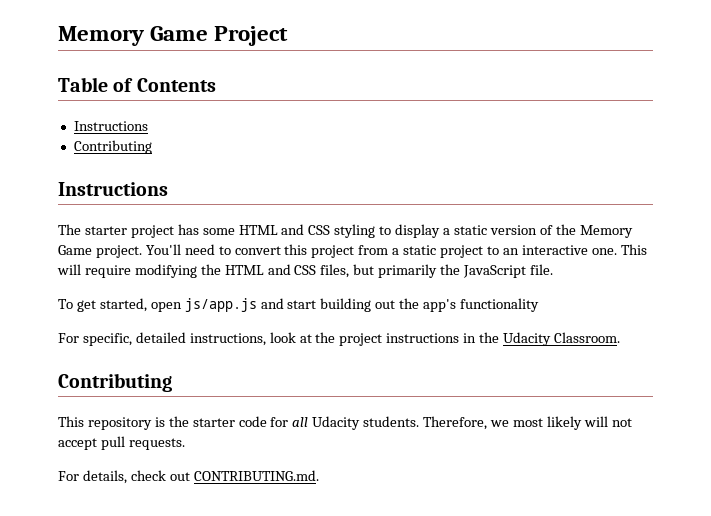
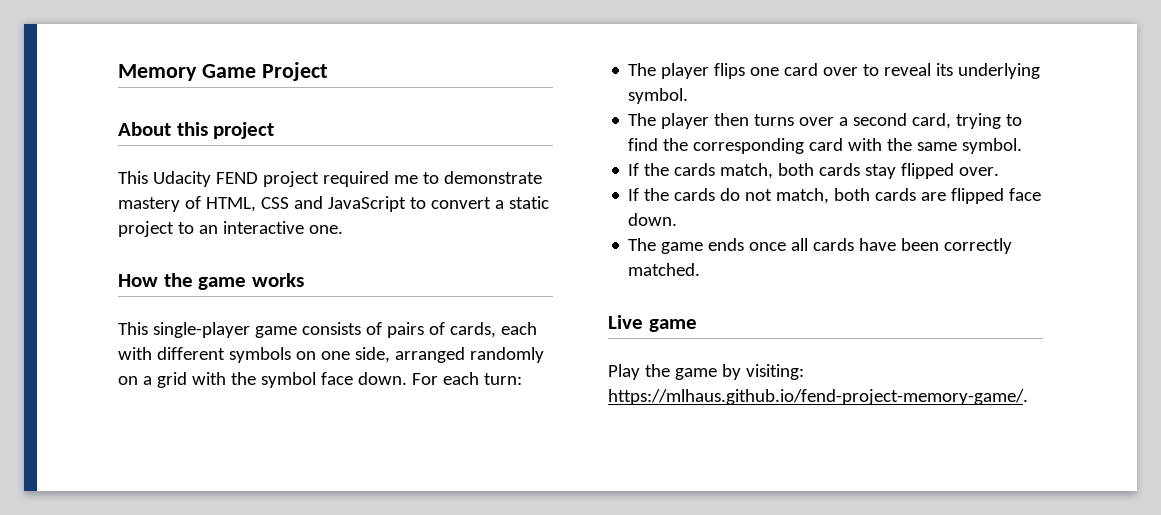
- Table of Contents
- Instructions
- Contributing
- Instructions
- The starter project has some HTML and CSS styling to display a static version of the Memory Game project. You'll need to convert this project from a static project to an interactive one. This will require modifying the HTML and CSS files, but primarily the JavaScript file.
- To get started, open js/app.js and start building out the app's functionality
- For specific, detailed instructions, look at the project instructions in the Udacity Classroom.
- Contributing
- This repository is the starter code for all Udacity students. Therefore, we most likely will not accept pull requests.
- For details, check out CONTRIBUTING.md.
+ About this project
+ This Udacity FEND project required me to demonstrate mastery of HTML, CSS and JavaScript to convert a static project to an interactive one.
+ How the game works
+ This single-player game consists of pairs of cards, each with different symbols on one side, arranged randomly on a grid with the symbol face down. For each turn:
+ The player flips one card over to reveal its underlying symbol.
+ The player then turns over a second card, trying to find the corresponding card with the same symbol.
+ If the cards match, both cards stay flipped over.
+ If the cards do not match, both cards are flipped face down.
+ The game ends once all cards have been correctly matched.
+ Live game
+ Play the game by visiting: https://mlhaus.github.io/fend-project-memory-game/.

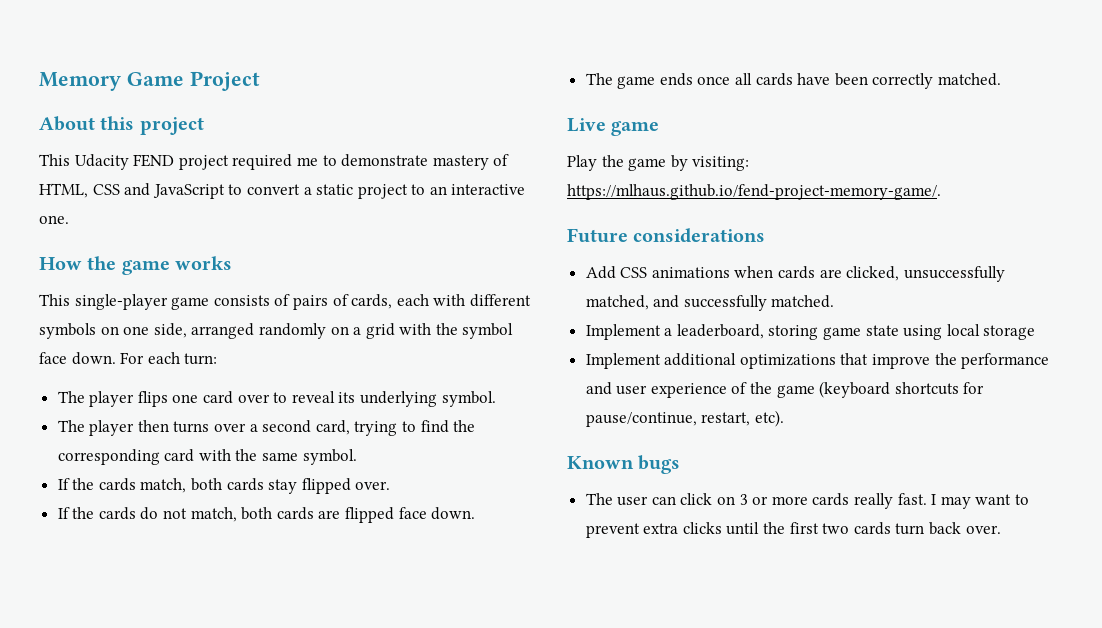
+ Future considerations
+ Add CSS animations when cards are clicked, unsuccessfully matched, and successfully matched.
+ Implement a leaderboard, storing game state using local storage
+ Implement additional optimizations that improve the performance and user experience of the game (keyboard shortcuts for pause/continue, restart, etc).
+ Known bugs
+ The user can click on 3 or more cards really fast. I may want to prevent extra clicks until the first two cards turn back over.

